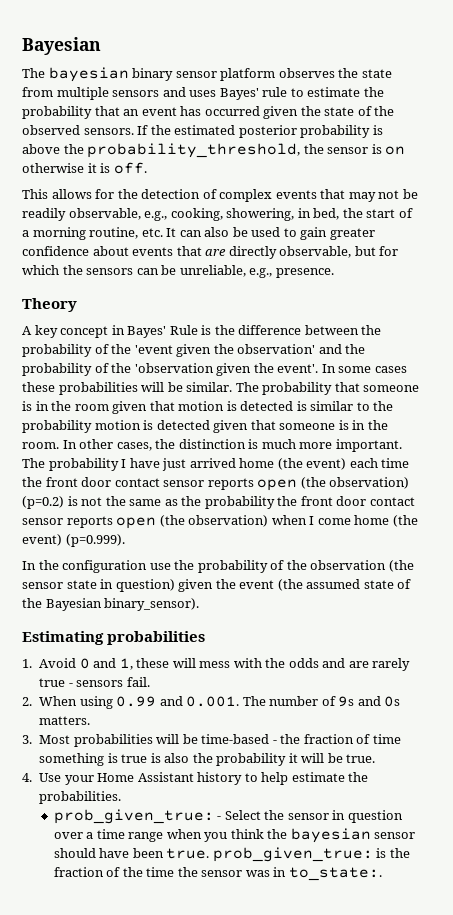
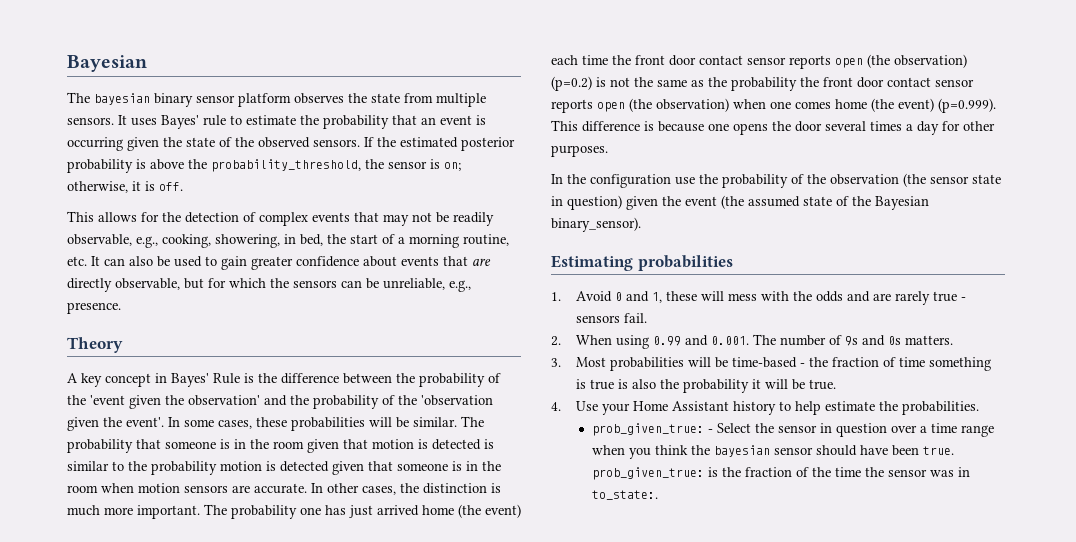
- The bayesian binary sensor platform observes the state from multiple sensors and uses Bayes' rule to estimate the probability that an event has occurred given the state of the observed sensors.
+ The bayesian binary sensor platform observes the state from multiple sensors. It uses Bayes' rule to estimate the probability that an event is occurring given the state of the observed sensors.
- If the estimated posterior probability is above the probability_threshold, the sensor is on otherwise it is off.
+ If the estimated posterior probability is above the probability_threshold, the sensor is on; otherwise, it is off.
- In some cases these probabilities will be similar.
+ In some cases, these probabilities will be similar.
- The probability that someone is in the room given that motion is detected is similar to the probability motion is detected given that someone is in the room.
+ The probability that someone is in the room given that motion is detected is similar to the probability motion is detected given that someone is in the room when motion sensors are accurate.
- The probability I have just arrived home (the event) each time the front door contact sensor reports open (the observation) (p=0.2) is not the same as the probability the front door contact sensor reports open (the observation) when I come home (the event) (p=0.999).
+ The probability one has just arrived home (the event) each time the front door contact sensor reports open (the observation) (p=0.2) is not the same as the probability the front door contact sensor reports open (the observation) when one comes home (the event) (p=0.999). This difference is because one opens the door several times a day for other purposes.

